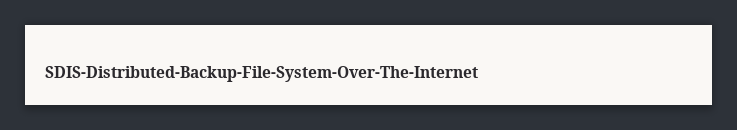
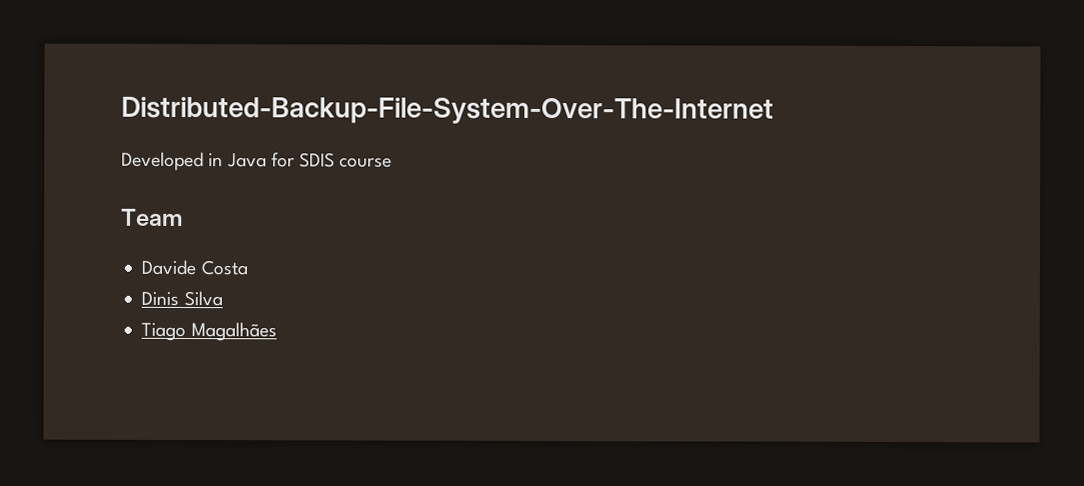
- SDIS-Distributed-Backup-File-System-Over-The-Internet
+ Distributed-Backup-File-System-Over-The-Internet
+ Developed in Java for SDIS course
+ Team
+ Davide Costa
+ Dinis Silva
+ Tiago Magalhães

